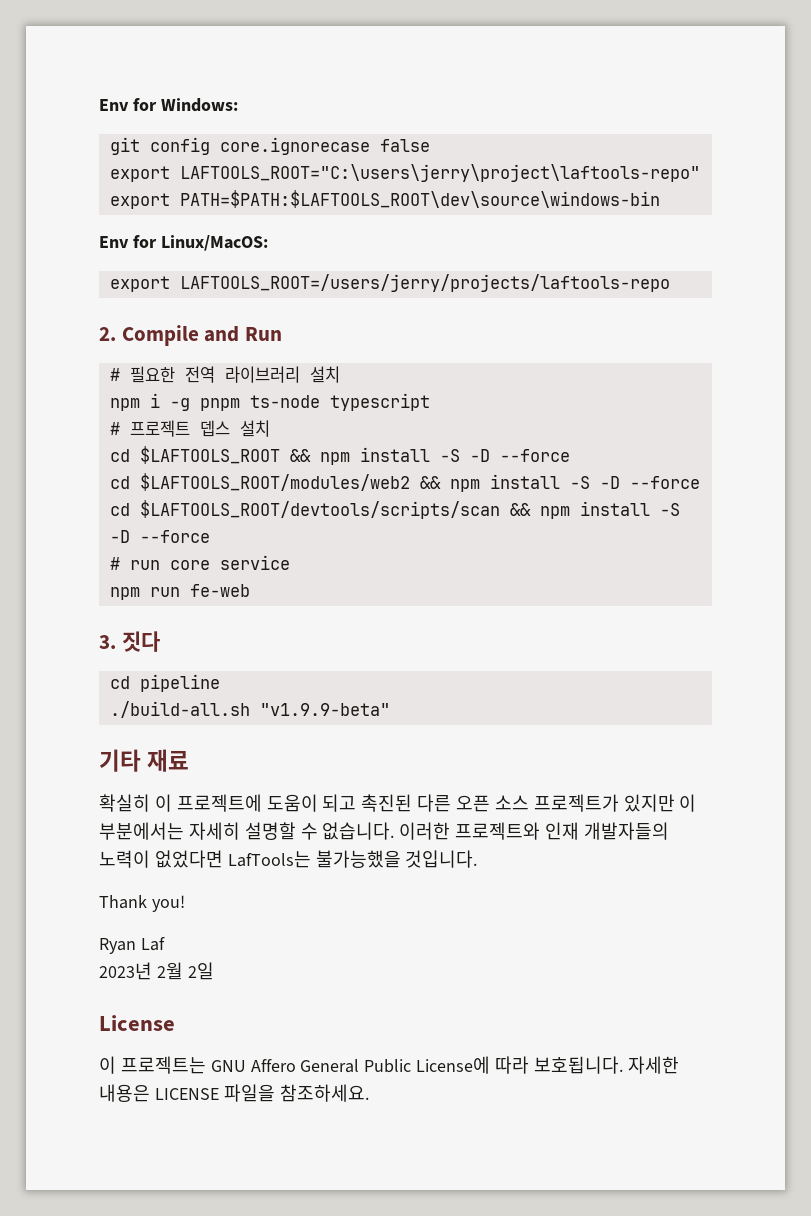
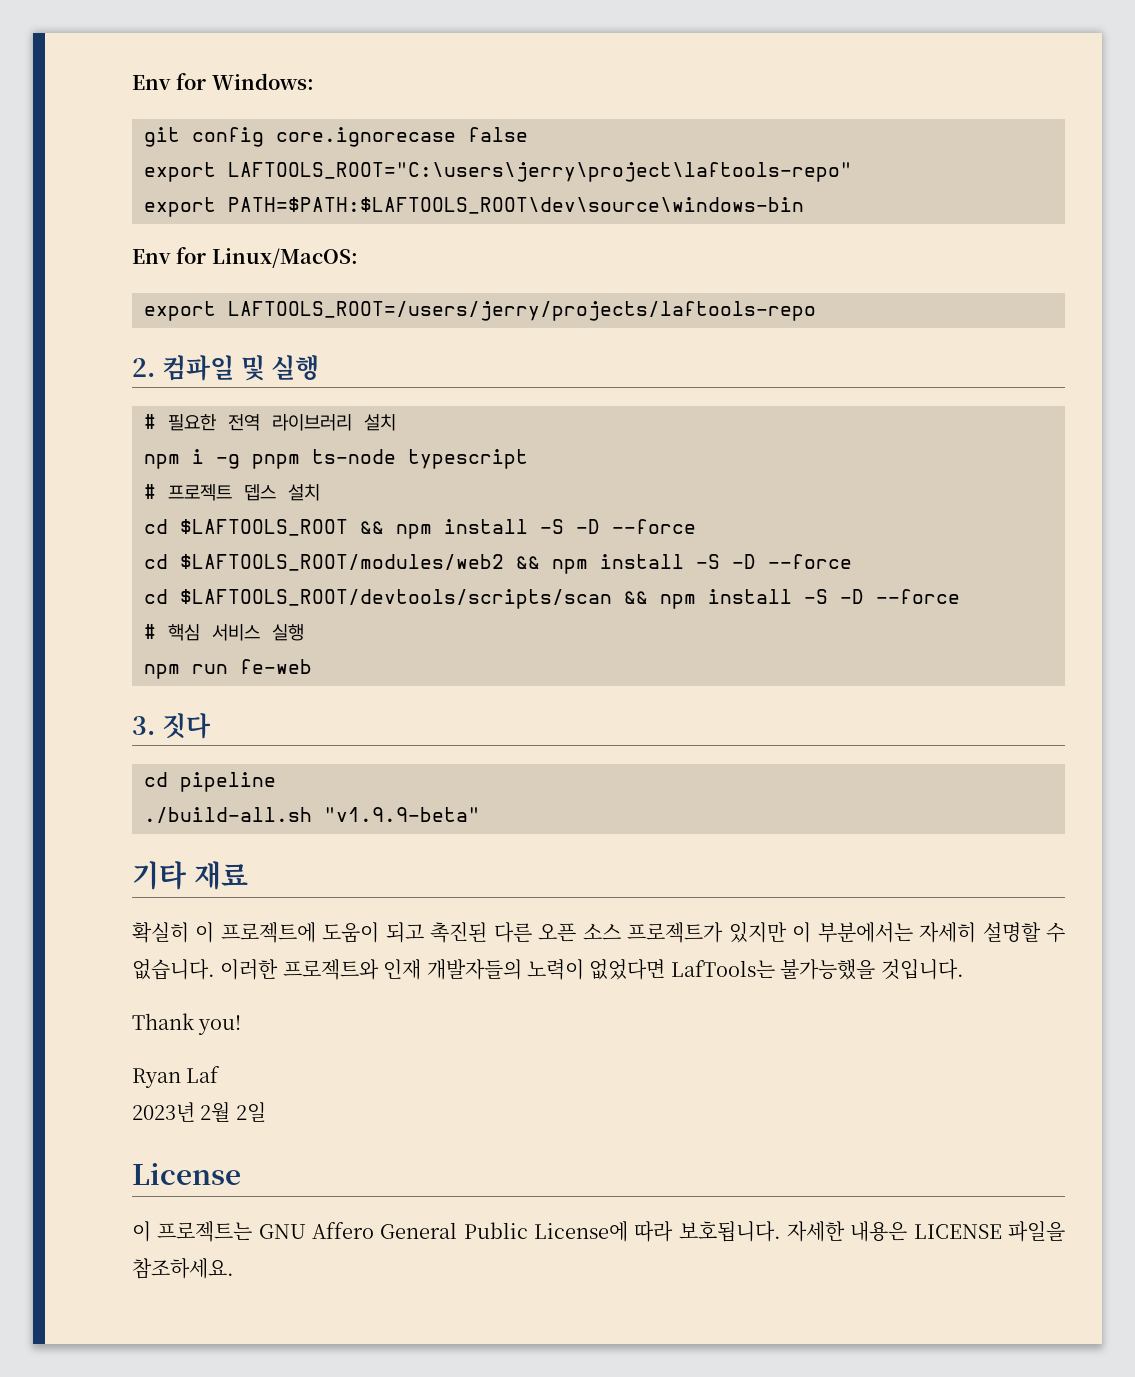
- 2. Compile and Run
+ 2. 컴파일 및 실행
- # run core service
+ # 핵심 서비스 실행

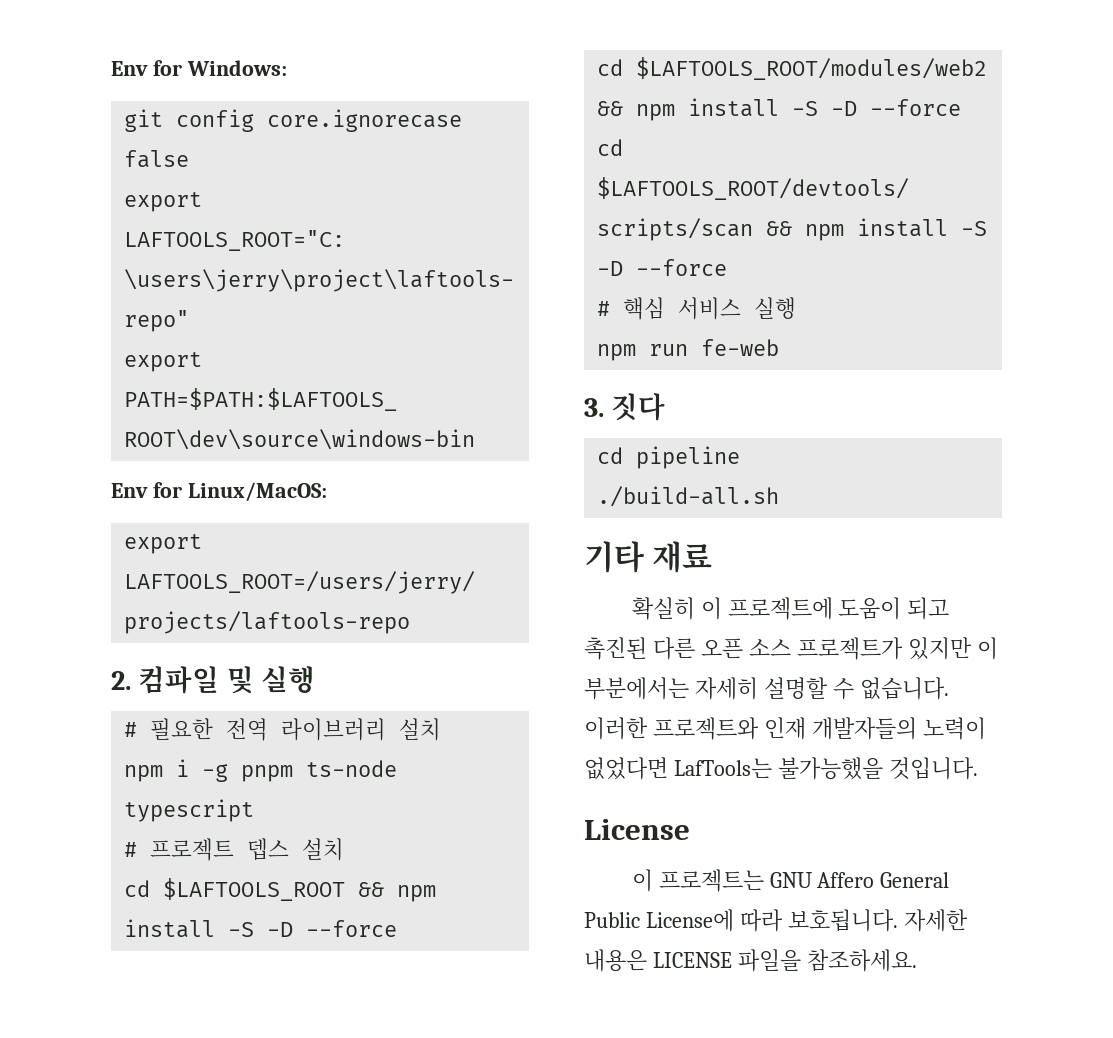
- ./build-all.sh "v1.9.9-beta"
+ ./build-all.sh
- Thank you!
- Ryan Laf
- 2023년 2월 2일

